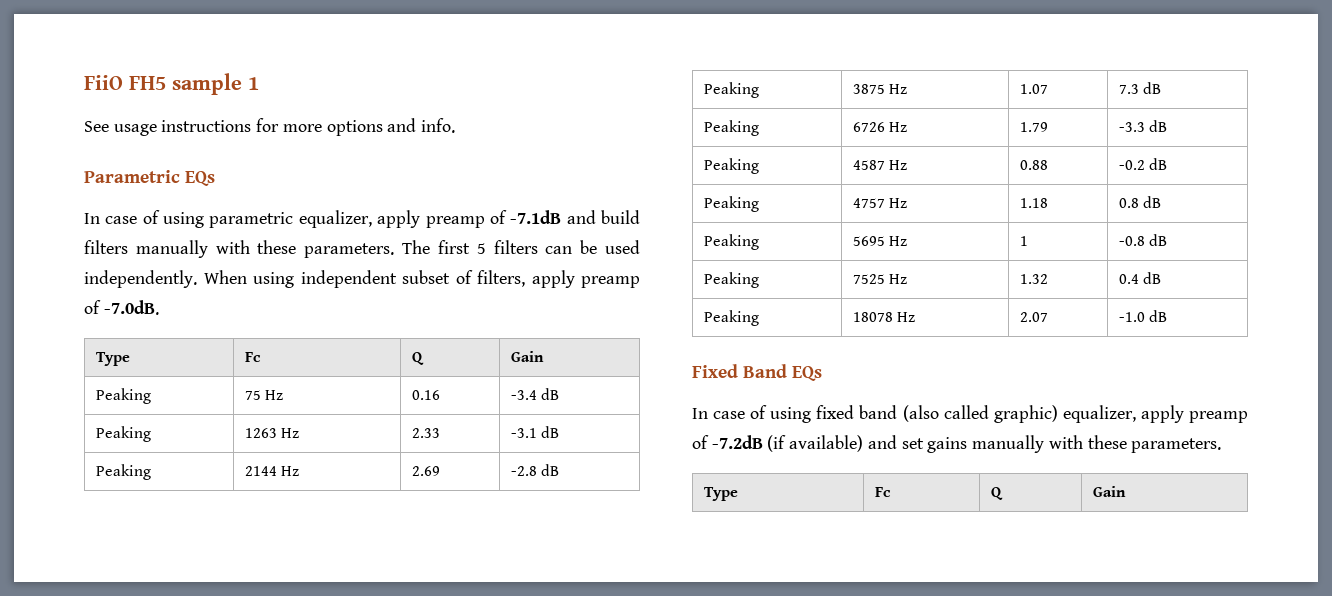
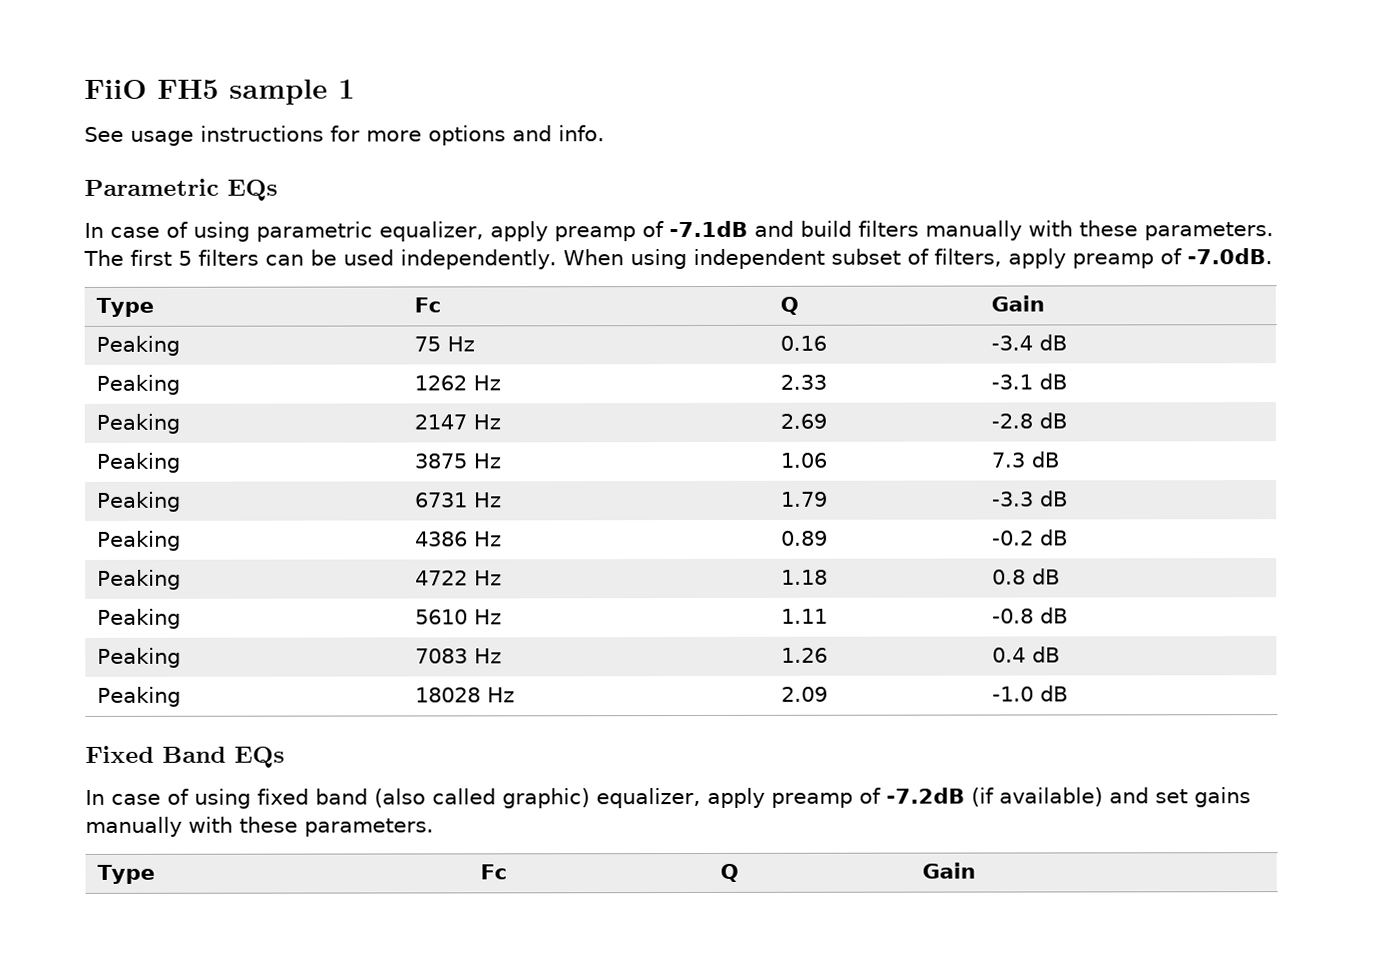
- Peaking | 1263 Hz | 2.33 | -3.1 dB
+ Peaking | 1262 Hz | 2.33 | -3.1 dB
- Peaking | 2144 Hz | 2.69 | -2.8 dB
+ Peaking | 2147 Hz | 2.69 | -2.8 dB
- Peaking | 3875 Hz | 1.07 | 7.3 dB
+ Peaking | 3875 Hz | 1.06 | 7.3 dB
- Peaking | 6726 Hz | 1.79 | -3.3 dB
+ Peaking | 6731 Hz | 1.79 | -3.3 dB
- Peaking | 4587 Hz | 0.88 | -0.2 dB
+ Peaking | 4386 Hz | 0.89 | -0.2 dB
- Peaking | 4757 Hz | 1.18 | 0.8 dB
+ Peaking | 4722 Hz | 1.18 | 0.8 dB
- Peaking | 5695 Hz | 1 | -0.8 dB
+ Peaking | 5610 Hz | 1.11 | -0.8 dB
- Peaking | 7525 Hz | 1.32 | 0.4 dB
+ Peaking | 7083 Hz | 1.26 | 0.4 dB
- Peaking | 18078 Hz | 2.07 | -1.0 dB
+ Peaking | 18028 Hz | 2.09 | -1.0 dB

